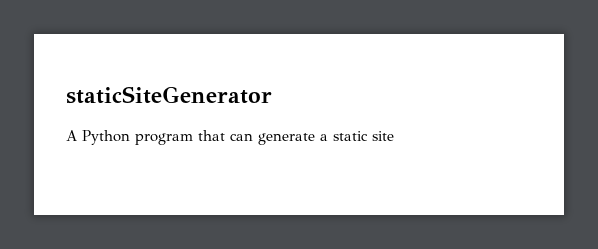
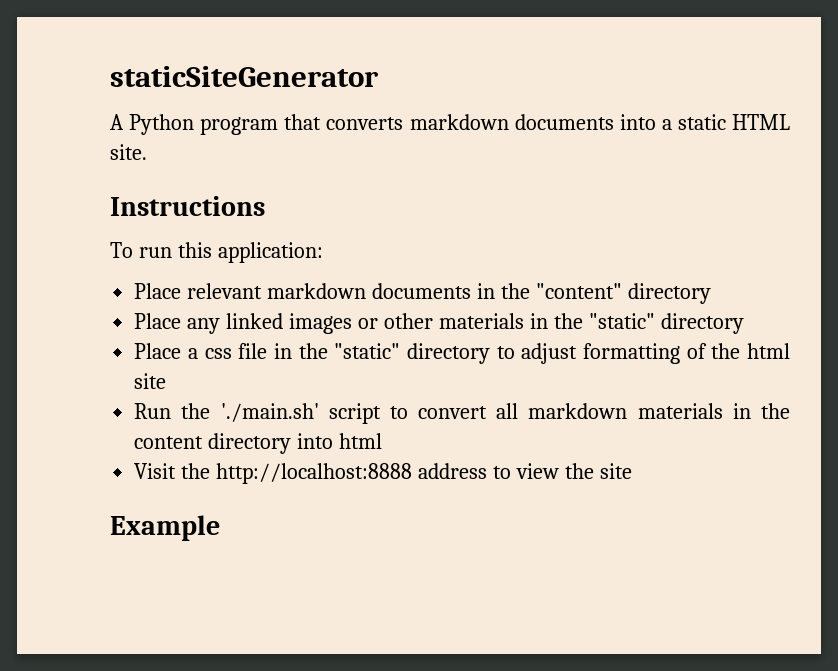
- A Python program that can generate a static site
+ A Python program that converts markdown documents into a static HTML site.
+ Instructions
+ To run this application:
+ Place relevant markdown documents in the "content" directory
+ Place any linked images or other materials in the "static" directory
+ Place a css file in the "static" directory to adjust formatting of the html site
+ Run the './main.sh' script to convert all markdown materials in the content directory into html
+ Visit the http://localhost:8888 address to view the site
+ Example

